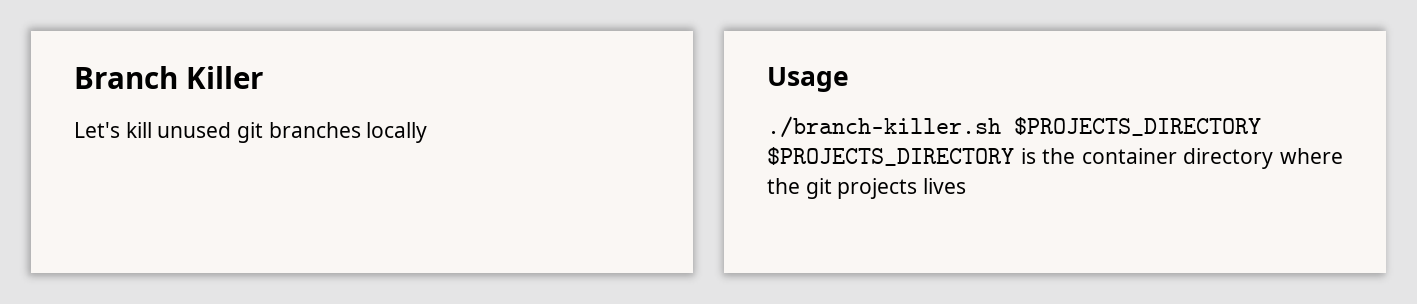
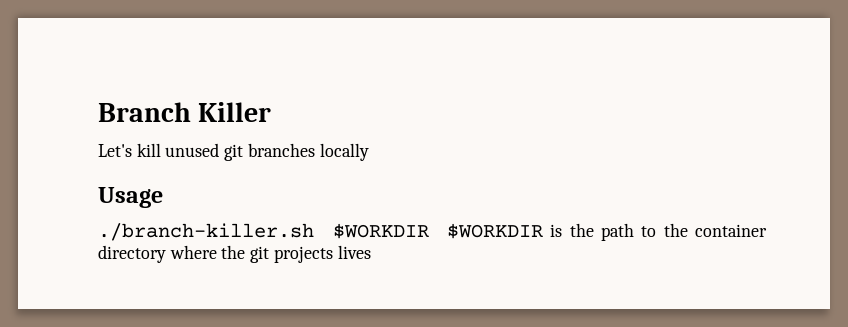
- ./branch-killer.sh $PROJECTS_DIRECTORY $PROJECTS_DIRECTORY is the container directory where the git projects lives
+ ./branch-killer.sh $WORKDIR $WORKDIR is the path to the container directory where the git projects lives

